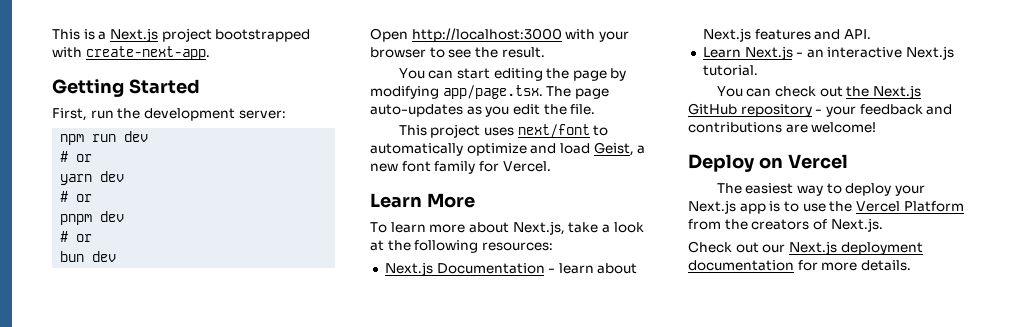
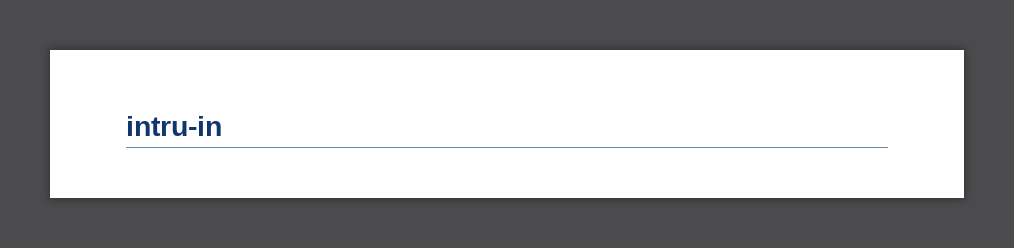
- This is a Next.js project bootstrapped with create-next-app.
- Getting Started
- First, run the development server:
- npm run dev
- # or
- yarn dev
- # or
- pnpm dev
- # or
- bun dev
- Open http://localhost:3000 with your browser to see the result.
- You can start editing the page by modifying app/page.tsx. The page auto-updates as you edit the file.
- This project uses next/font to automatically optimize and load Geist, a new font family for Vercel.
- Learn More
- To learn more about Next.js, take a look at the following resources:
- Next.js Documentation - learn about Next.js features and API.
- Learn Next.js - an interactive Next.js tutorial.
- You can check out the Next.js GitHub repository - your feedback and contributions are welcome!
- Deploy on Vercel
- The easiest way to deploy your Next.js app is to use the Vercel Platform from the creators of Next.js.
- Check out our Next.js deployment documentation for more details.
+ intru-in

